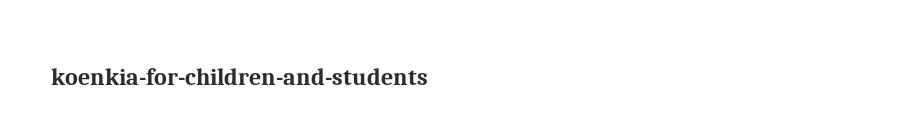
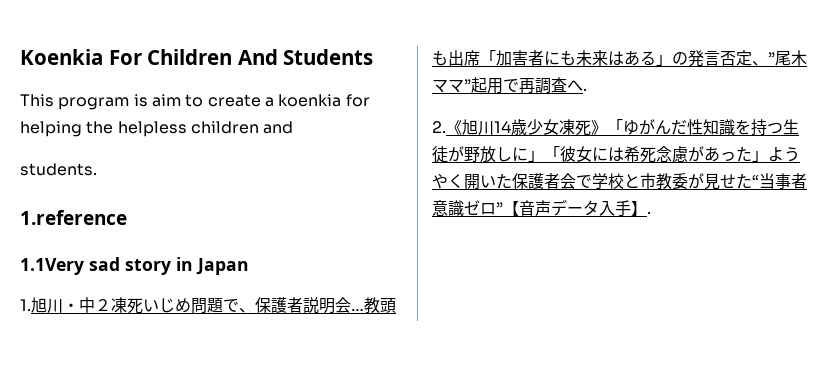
- koenkia-for-children-and-students
+ Koenkia For Children And Students
+ This program is aim to create a koenkia for helping the helpless children and
+ students.
+ 1.reference
+ 1.1Very sad story in Japan
+ 1.旭川・中２凍死いじめ問題で、保護者説明会…教頭も出席「加害者にも未来はある」の発言否定、”尾木ママ”起用で再調査へ.
+ 2.《旭川14歳少女凍死》「ゆがんだ性知識を持つ生徒が野放しに」「彼女には希死念慮があった」ようやく開いた保護者会で学校と市教委が見せた“当事者意識ゼロ”【音声データ入手】.

